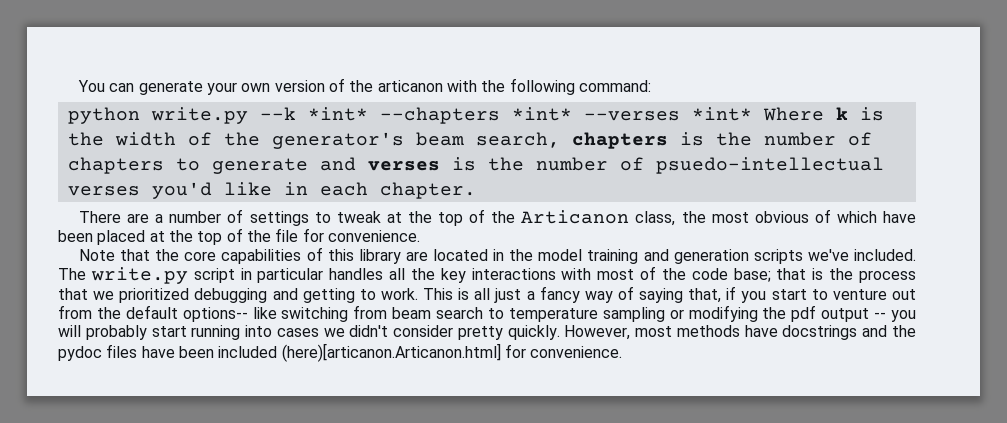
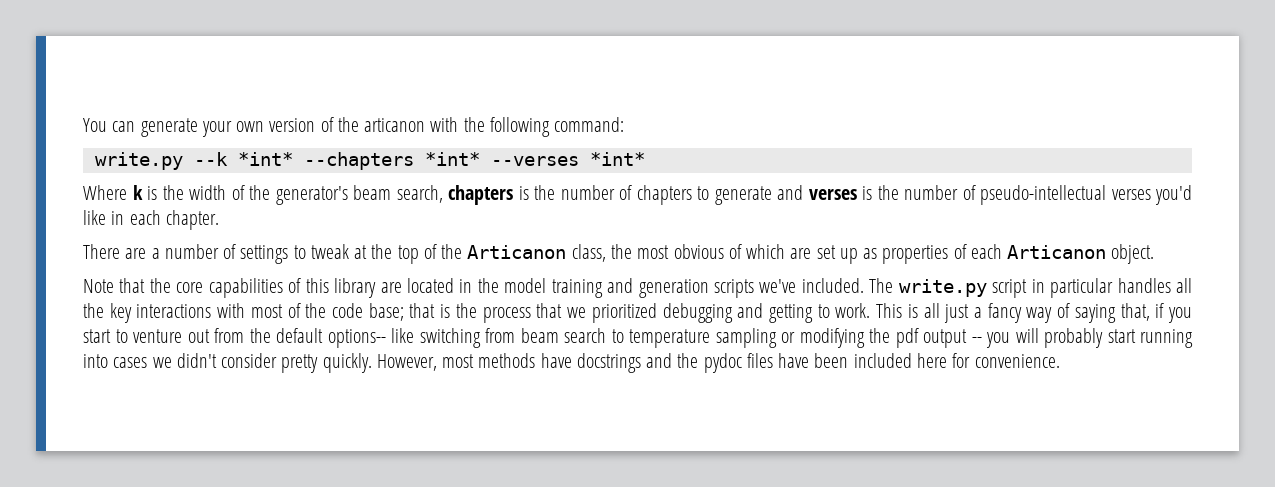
- python write.py --k *int* --chapters *int* --verses *int* Where k is the width of the generator's beam search, chapters is the number of chapters to generate and verses is the number of psuedo-intellectual verses you'd like in each chapter.
+ write.py --k *int* --chapters *int* --verses *int*
+ Where k is the width of the generator's beam search, chapters is the number of chapters to generate and verses is the number of pseudo-intellectual verses you'd like in each chapter.
- There are a number of settings to tweak at the top of the Articanon class, the most obvious of which have been placed at the top of the file for convenience.
+ There are a number of settings to tweak at the top of the Articanon class, the most obvious of which are set up as properties of each Articanon object.
- However, most methods have docstrings and the pydoc files have been included (here)[articanon.Articanon.html] for convenience.
+ However, most methods have docstrings and the pydoc files have been included here for convenience.

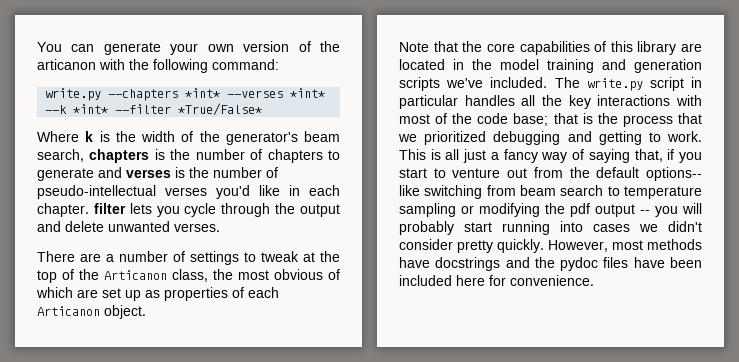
- write.py --k *int* --chapters *int* --verses *int*
+ write.py --chapters *int* --verses *int* --k *int* --filter *True/False*
- Where k is the width of the generator's beam search, chapters is the number of chapters to generate and verses is the number of pseudo-intellectual verses you'd like in each chapter.
+ Where k is the width of the generator's beam search, chapters is the number of chapters to generate and verses is the number of pseudo-intellectual verses you'd like in each chapter. filter lets you cycle through the output and delete unwanted verses.

